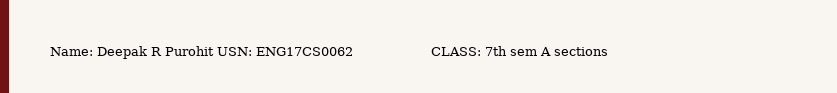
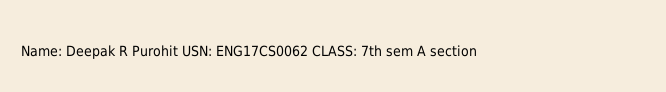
- Name: Deepak R Purohit USN: ENG17CS0062 CLASS: 7th sem A sections
+ Name: Deepak R Purohit USN: ENG17CS0062 CLASS: 7th sem A section

